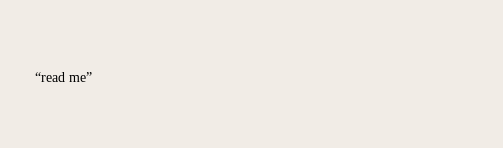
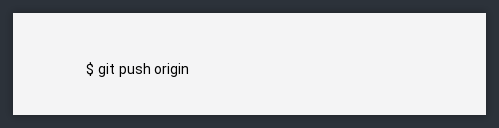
- “read me”
+ $ git push origin

